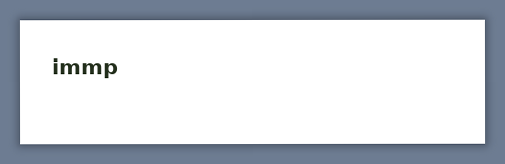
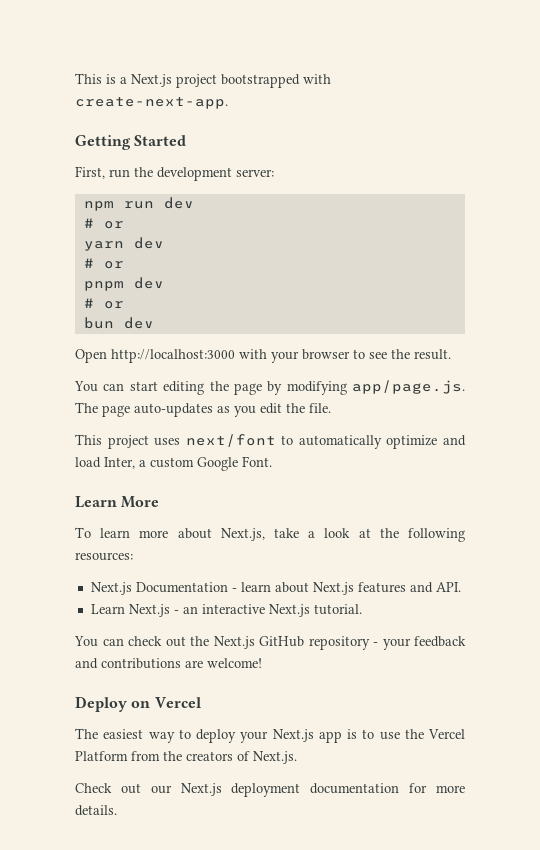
- immp
+ This is a Next.js project bootstrapped with create-next-app.
+ Getting Started
+ First, run the development server:
+ npm run dev
+ # or
+ yarn dev
+ # or
+ pnpm dev
+ # or
+ bun dev
+ Open http://localhost:3000 with your browser to see the result.
+ You can start editing the page by modifying app/page.js. The page auto-updates as you edit the file.
+ This project uses next/font to automatically optimize and load Inter, a custom Google Font.
+ Learn More
+ To learn more about Next.js, take a look at the following resources:
+ Next.js Documentation - learn about Next.js features and API.
+ Learn Next.js - an interactive Next.js tutorial.
+ You can check out the Next.js GitHub repository - your feedback and contributions are welcome!
+ Deploy on Vercel
+ The easiest way to deploy your Next.js app is to use the Vercel Platform from the creators of Next.js.
+ Check out our Next.js deployment documentation for more details.

